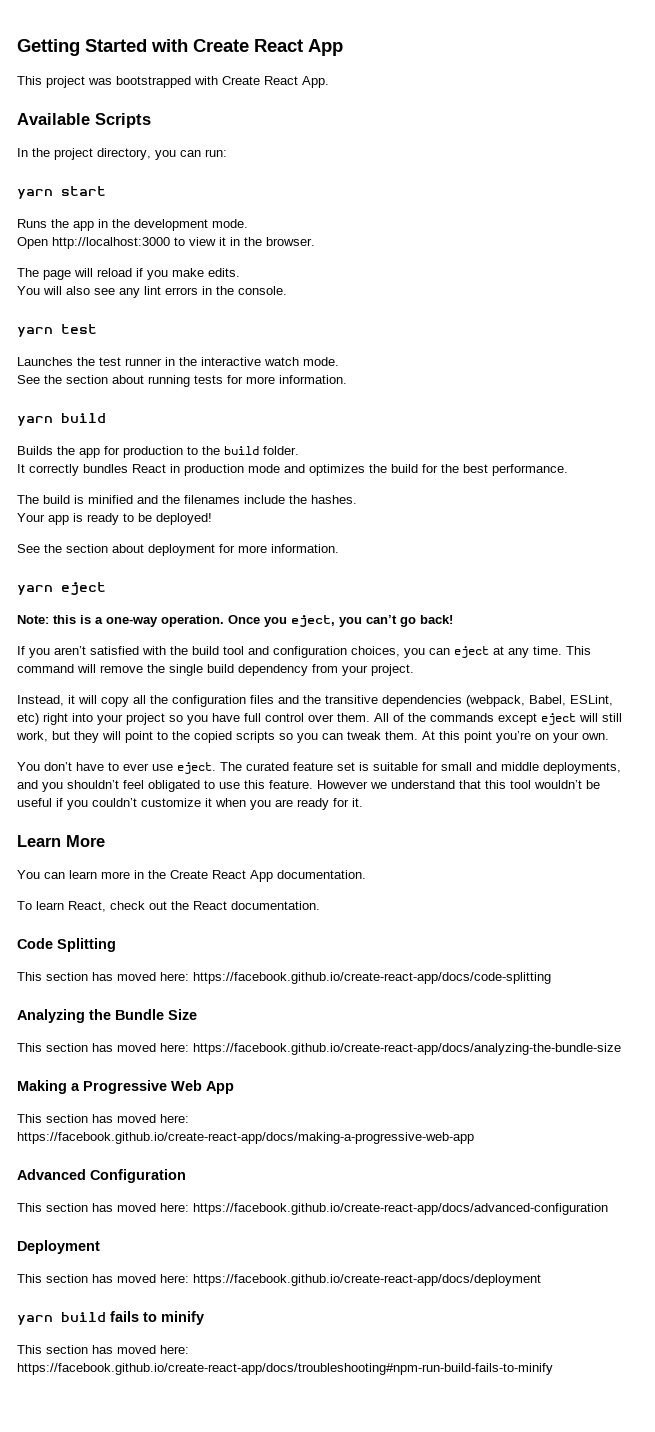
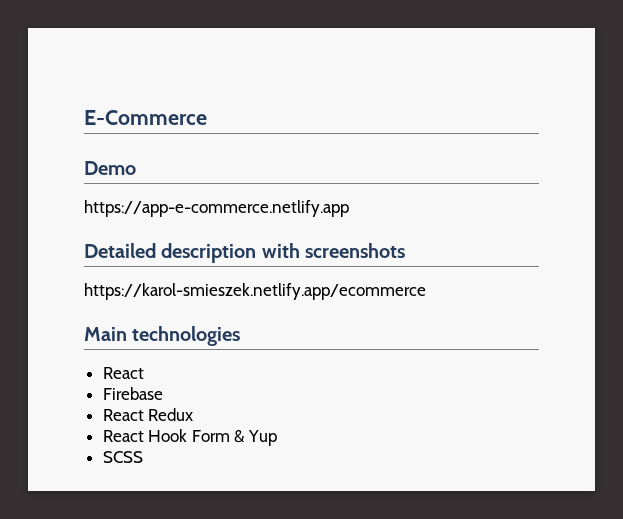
- Getting Started with Create React App
- This project was bootstrapped with Create React App.
- Available Scripts
- In the project directory, you can run:
- yarn start
- Runs the app in the development mode.
- Open http://localhost:3000 to view it in the browser.
- The page will reload if you make edits.
- You will also see any lint errors in the console.
- yarn test
- Launches the test runner in the interactive watch mode.
- See the section about running tests for more information.
- yarn build
- Builds the app for production to the build folder.
- It correctly bundles React in production mode and optimizes the build for the best performance.
- The build is minified and the filenames include the hashes.
- Your app is ready to be deployed!
- See the section about deployment for more information.
- yarn eject
- Note: this is a one-way operation. Once you eject, you can’t go back!
- If you aren’t satisfied with the build tool and configuration choices, you can eject at any time. This command will remove the single build dependency from your project.
- Instead, it will copy all the configuration files and the transitive dependencies (webpack, Babel, ESLint, etc) right into your project so you have full control over them. All of the commands except eject will still work, but they will point to the copied scripts so you can tweak them. At this point you’re on your own.
- You don’t have to ever use eject. The curated feature set is suitable for small and middle deployments, and you shouldn’t feel obligated to use this feature. However we understand that this tool wouldn’t be useful if you couldn’t customize it when you are ready for it.
- Learn More
- You can learn more in the Create React App documentation.
- To learn React, check out the React documentation.
- Code Splitting
- This section has moved here: https://facebook.github.io/create-react-app/docs/code-splitting
- Analyzing the Bundle Size
- This section has moved here: https://facebook.github.io/create-react-app/docs/analyzing-the-bundle-size
- Making a Progressive Web App
- This section has moved here: https://facebook.github.io/create-react-app/docs/making-a-progressive-web-app
- Advanced Configuration
- This section has moved here: https://facebook.github.io/create-react-app/docs/advanced-configuration
- Deployment
- This section has moved here: https://facebook.github.io/create-react-app/docs/deployment
- yarn build fails to minify
- This section has moved here: https://facebook.github.io/create-react-app/docs/troubleshooting#npm-run-build-fails-to-minify
+ E-Commerce
+ Demo
+ https://app-e-commerce.netlify.app
+ Detailed description with screenshots
+ https://karol-smieszek.netlify.app/ecommerce
+ Main technologies
+ React
+ Firebase
+ React Redux
+ React Hook Form & Yup
+ SCSS

